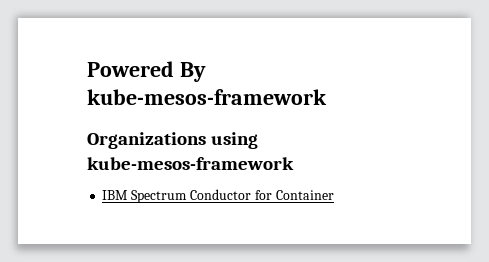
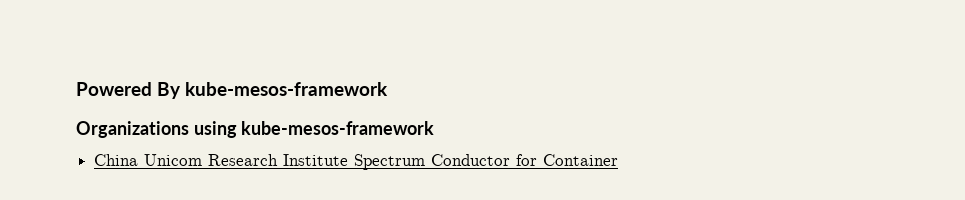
- IBM Spectrum Conductor for Container
+ China Unicom Research Institute Spectrum Conductor for Container

